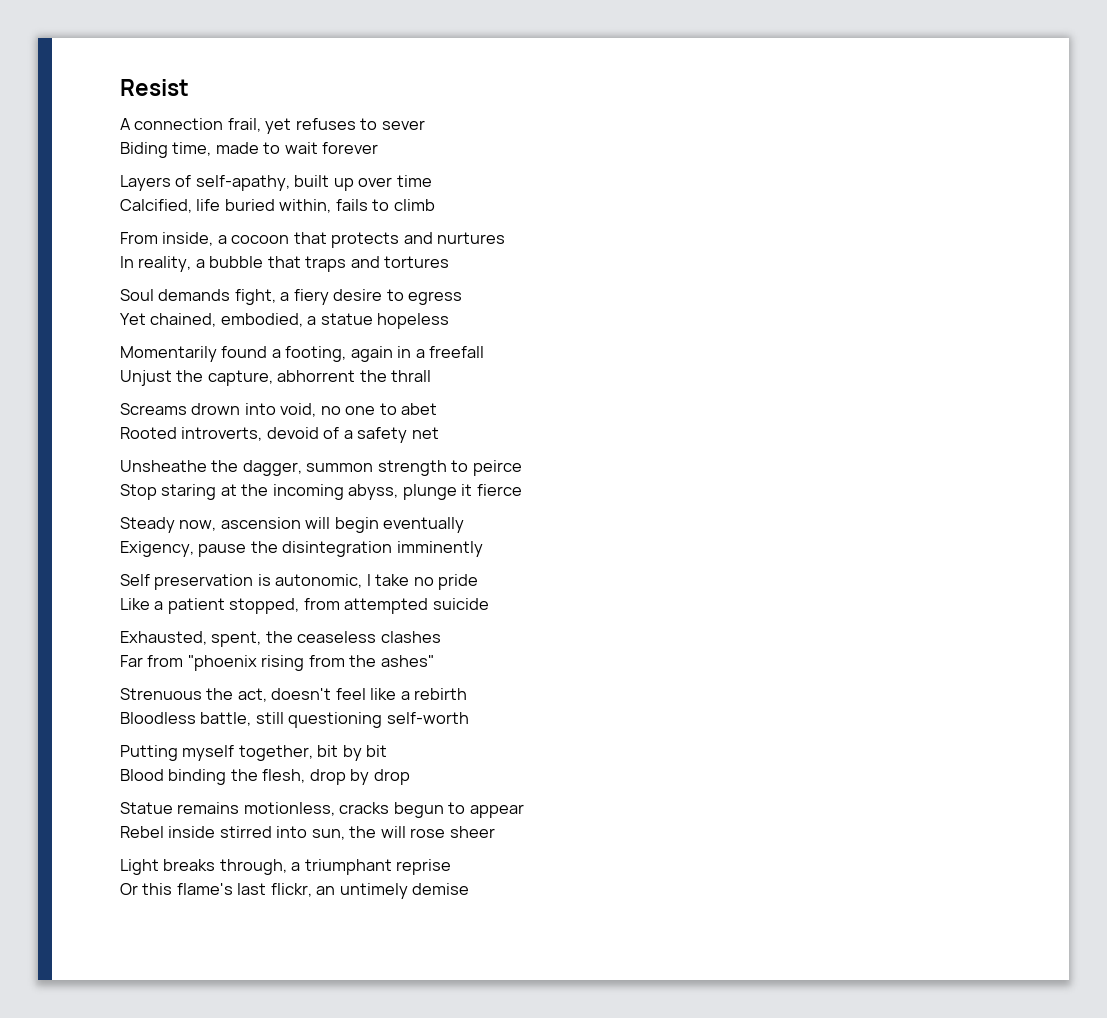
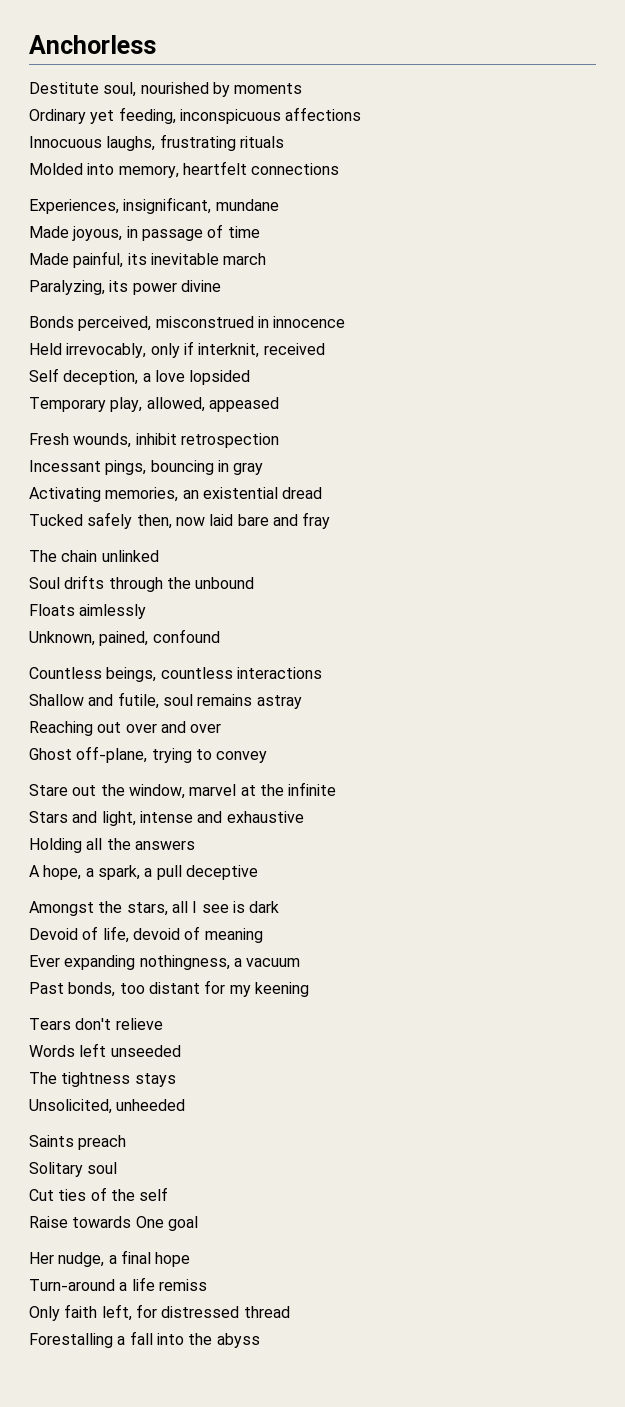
- Resist
- A connection frail, yet refuses to sever
- Biding time, made to wait forever
- Layers of self-apathy, built up over time
- Calcified, life buried within, fails to climb
- From inside, a cocoon that protects and nurtures
- In reality, a bubble that traps and tortures
- Soul demands fight, a fiery desire to egress
- Yet chained, embodied, a statue hopeless
- Momentarily found a footing, again in a freefall
- Unjust the capture, abhorrent the thrall
- Screams drown into void, no one to abet
- Rooted introverts, devoid of a safety net
- Unsheathe the dagger, summon strength to peirce
- Stop staring at the incoming abyss, plunge it fierce
- Steady now, ascension will begin eventually
- Exigency, pause the disintegration imminently
- Self preservation is autonomic, I take no pride
- Like a patient stopped, from attempted suicide
- Exhausted, spent, the ceaseless clashes
- Far from "phoenix rising from the ashes"
- Strenuous the act, doesn't feel like a rebirth
- Bloodless battle, still questioning self-worth
- Putting myself together, bit by bit
- Blood binding the flesh, drop by drop
- Statue remains motionless, cracks begun to appear
- Rebel inside stirred into sun, the will rose sheer
- Light breaks through, a triumphant reprise
- Or this flame's last flickr, an untimely demise
+ Anchorless
+ Destitute soul, nourished by moments
+ Ordinary yet feeding, inconspicuous affections
+ Innocuous laughs, frustrating rituals
+ Molded into memory, heartfelt connections
+ Experiences, insignificant, mundane
+ Made joyous, in passage of time
+ Made painful, its inevitable march
+ Paralyzing, its power divine
+ Bonds perceived, misconstrued in innocence
+ Held irrevocably, only if interknit, received
+ Self deception, a love lopsided
+ Temporary play, allowed, appeased
+ Fresh wounds, inhibit retrospection
+ Incessant pings, bouncing in gray
+ Activating memories, an existential dread
+ Tucked safely then, now laid bare and fray
+ The chain unlinked
+ Soul drifts through the unbound
+ Floats aimlessly
+ Unknown, pained, confound
+ Countless beings, countless interactions
+ Shallow and futile, soul remains astray
+ Reaching out over and over
+ Ghost off-plane, trying to convey
+ Stare out the window, marvel at the infinite
+ Stars and light, intense and exhaustive
+ Holding all the answers
+ A hope, a spark, a pull deceptive
+ Amongst the stars, all I see is dark
+ Devoid of life, devoid of meaning
+ Ever expanding nothingness, a vacuum
+ Past bonds, too distant for my keening
+ Tears don't relieve
+ Words left unseeded
+ The tightness stays
+ Unsolicited, unheeded
+ Saints preach
+ Solitary soul
+ Cut ties of the self
+ Raise towards One goal
+ Her nudge, a final hope
+ Turn-around a life remiss
+ Only faith left, for distressed thread
+ Forestalling a fall into the abyss

